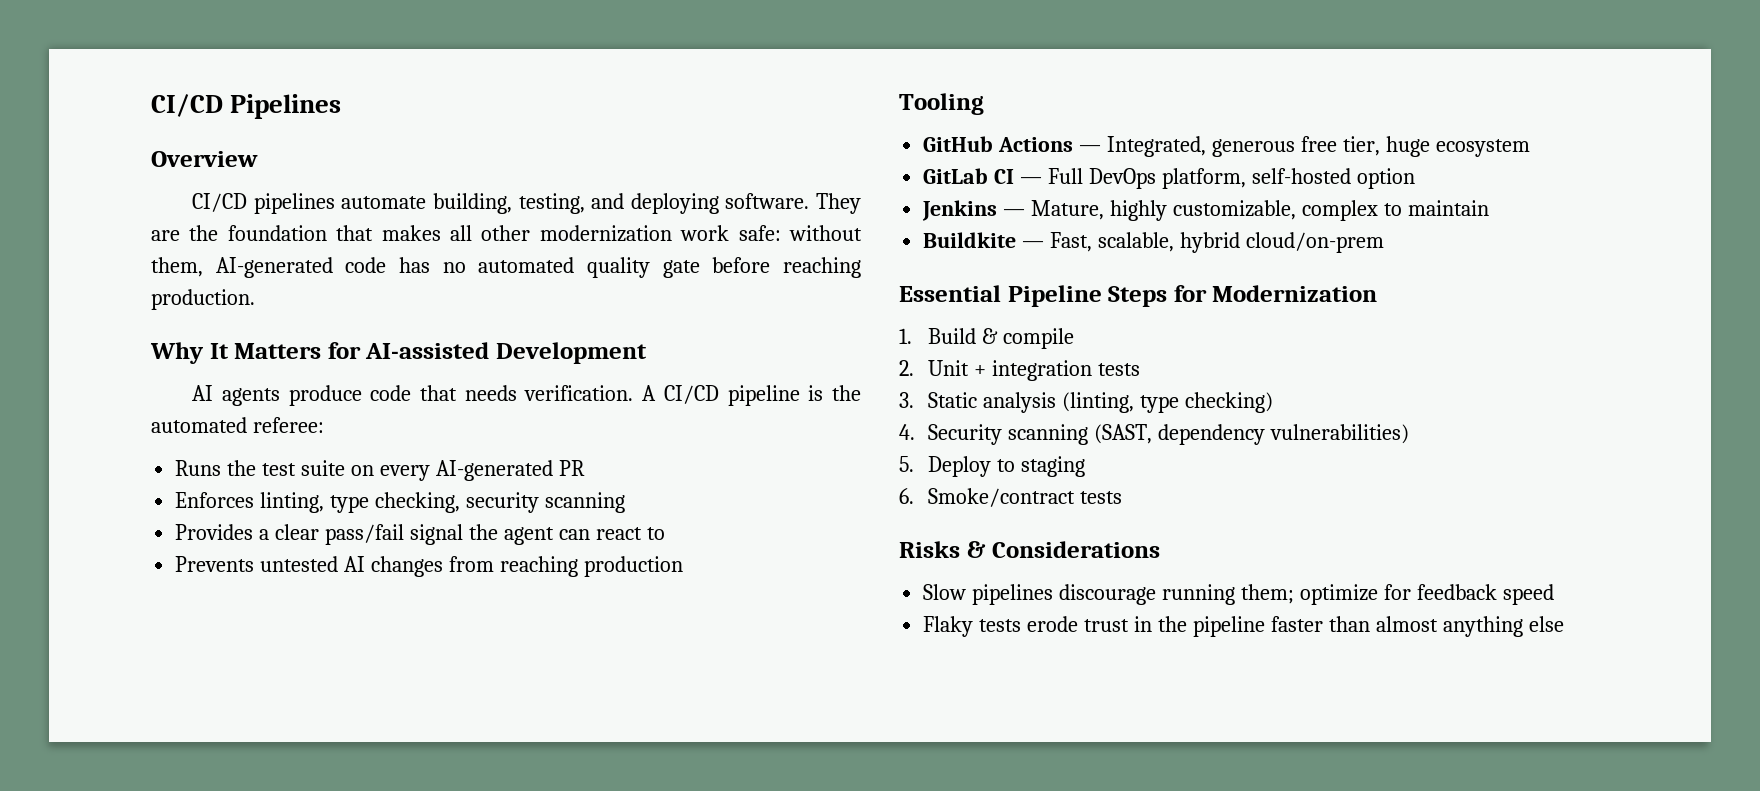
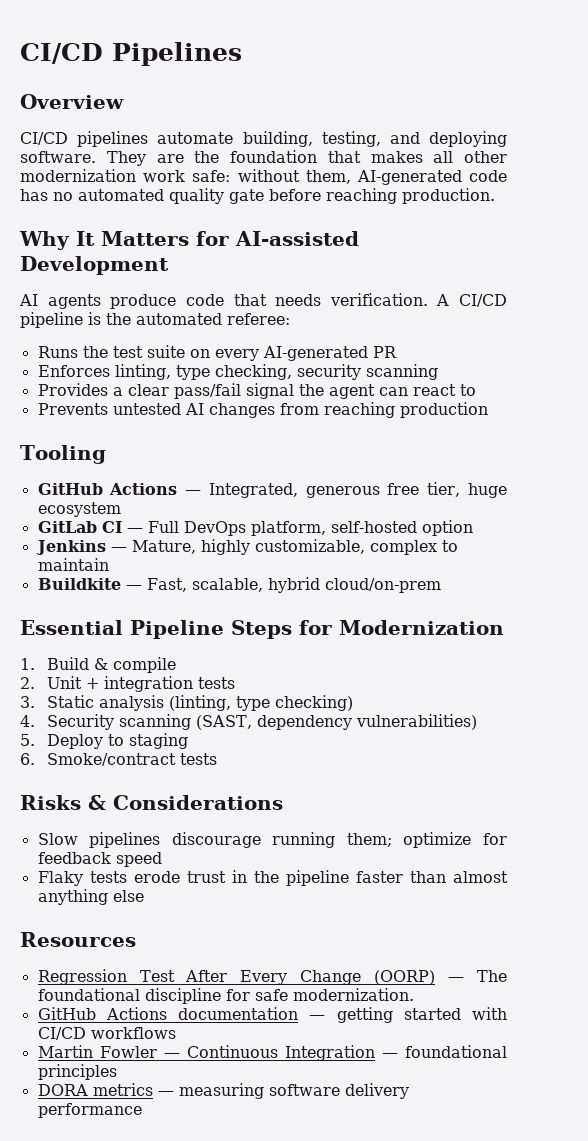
+ Resources
+ Regression Test After Every Change (OORP) — The foundational discipline for safe modernization.
+ GitHub Actions documentation — getting started with CI/CD workflows
+ Martin Fowler — Continuous Integration — foundational principles
+ DORA metrics — measuring software delivery performance

